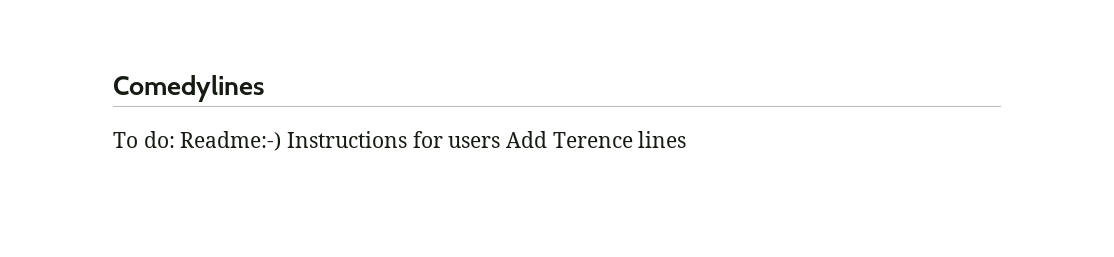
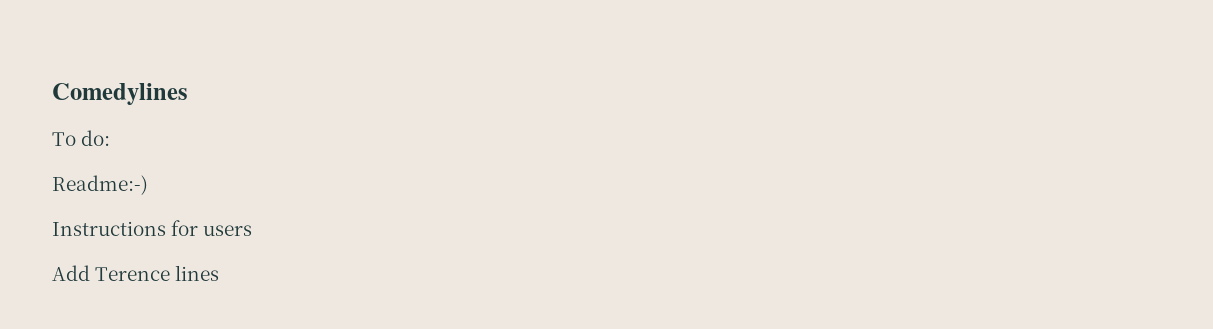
- To do: Readme:-) Instructions for users Add Terence lines
+ To do:
+ Readme:-)
+ Instructions for users
+ Add Terence lines

